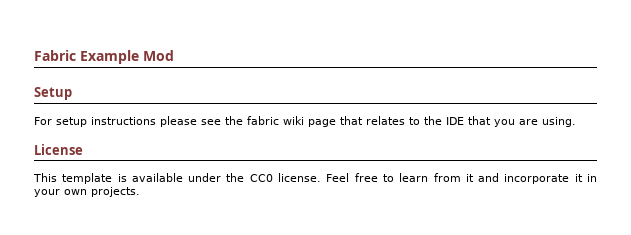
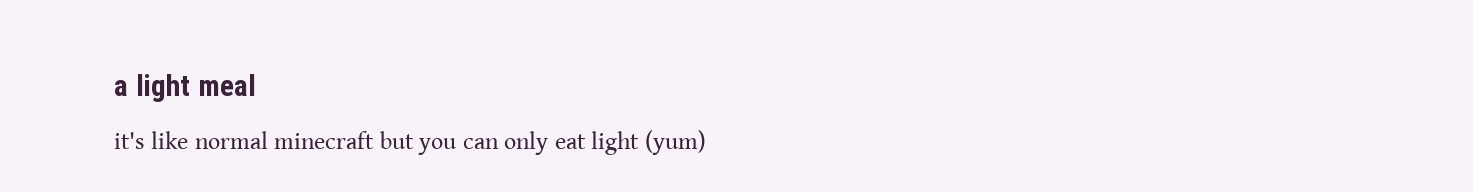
- Fabric Example Mod
- Setup
- For setup instructions please see the fabric wiki page that relates to the IDE that you are using.
- License
- This template is available under the CC0 license. Feel free to learn from it and incorporate it in your own projects.
+ a light meal
+ it's like normal minecraft but you can only eat light (yum)

